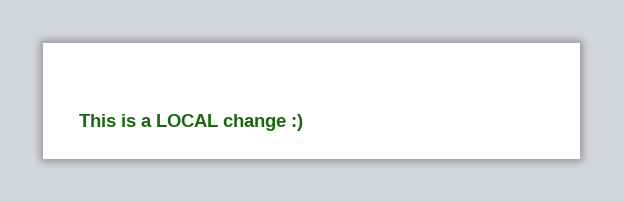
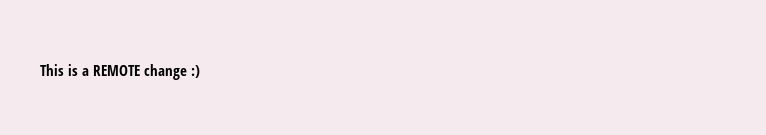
- This is a LOCAL change :)
+ This is a REMOTE change :)

